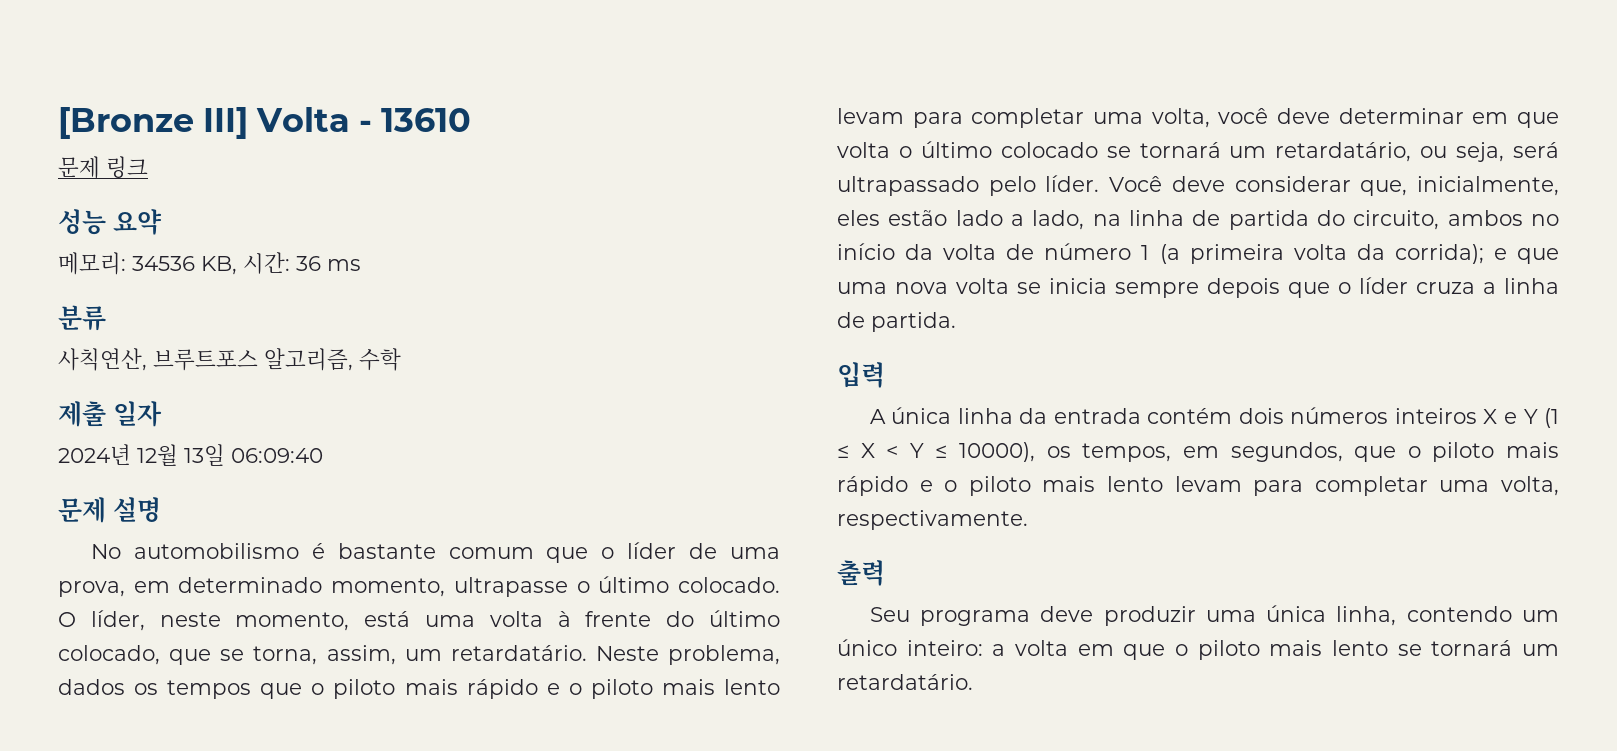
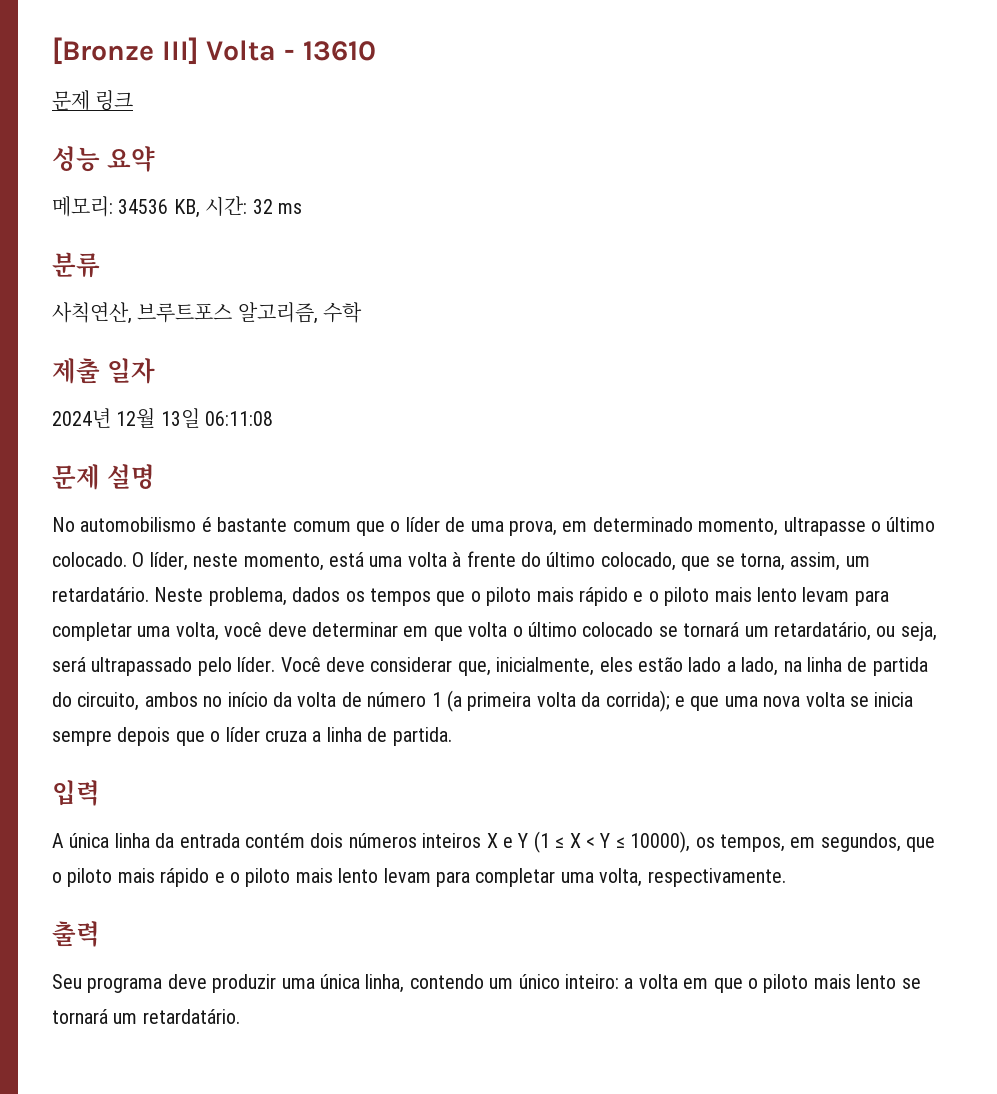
- 메모리: 34536 KB, 시간: 36 ms
+ 메모리: 34536 KB, 시간: 32 ms
- 2024년 12월 13일 06:09:40
+ 2024년 12월 13일 06:11:08

